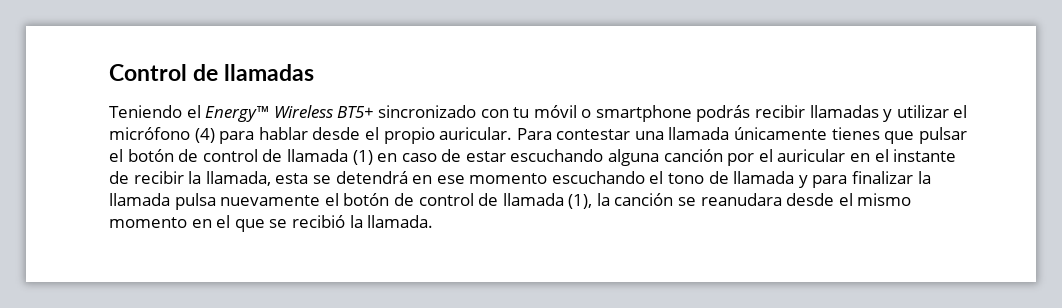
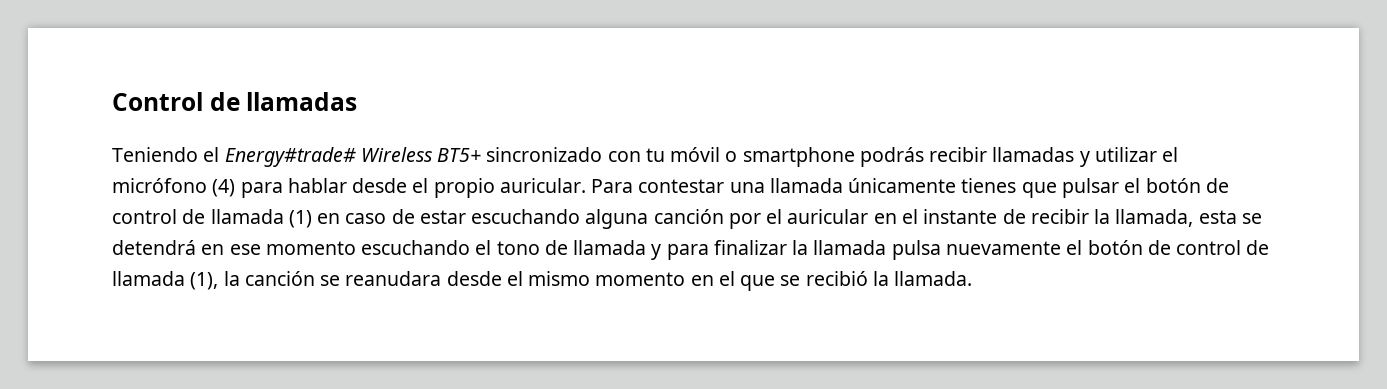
- Teniendo el Energy™ Wireless BT5+ sincronizado con tu móvil o smartphone podrás recibir llamadas y utilizar el micrófono (4) para hablar desde el propio auricular.
+ Teniendo el Energy#trade# Wireless BT5+ sincronizado con tu móvil o smartphone podrás recibir llamadas y utilizar el micrófono (4) para hablar desde el propio auricular.

